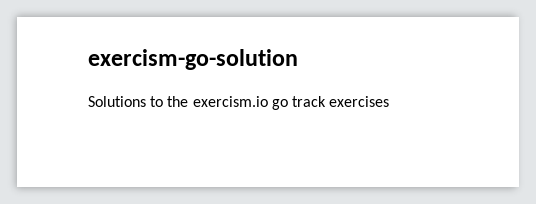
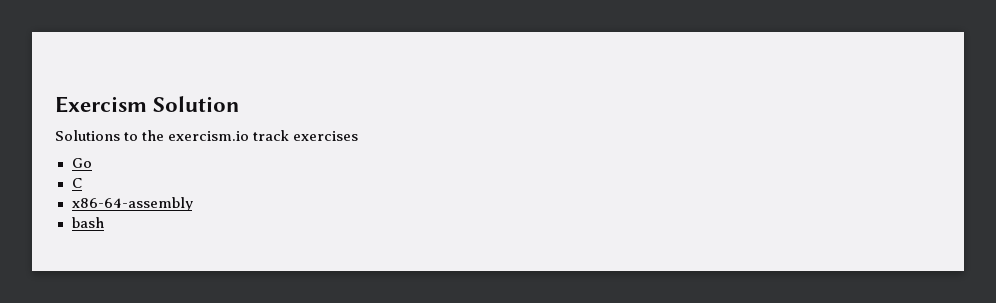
- exercism-go-solution
+ Exercism Solution
- Solutions to the exercism.io go track exercises
+ Solutions to the exercism.io track exercises
+ Go
+ C
+ x86-64-assembly
+ bash

